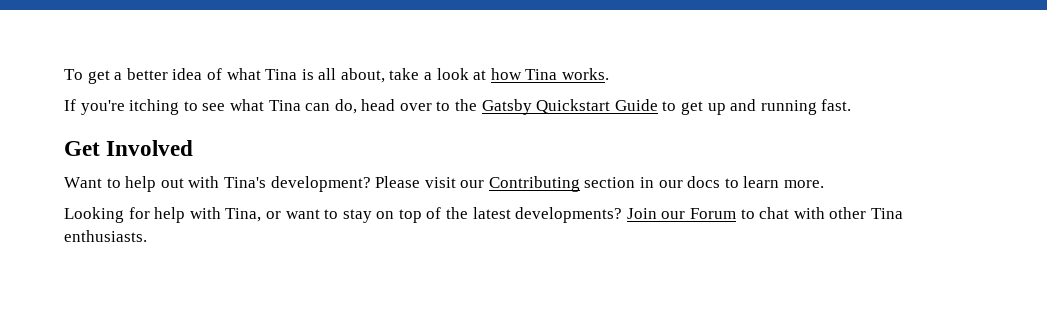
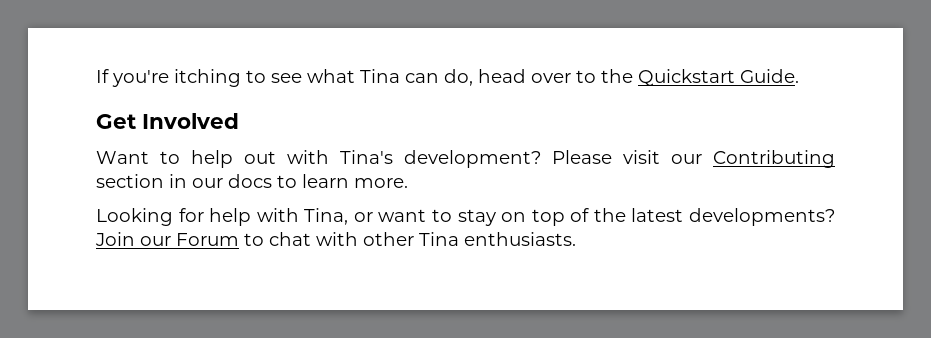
- To get a better idea of what Tina is all about, take a look at how Tina works.
- If you're itching to see what Tina can do, head over to the Gatsby Quickstart Guide to get up and running fast.
+ If you're itching to see what Tina can do, head over to the Quickstart Guide.

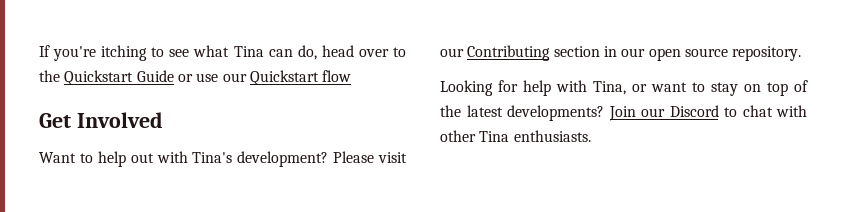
- If you're itching to see what Tina can do, head over to the Quickstart Guide.
+ If you're itching to see what Tina can do, head over to the Quickstart Guide or use our Quickstart flow
- Please visit our Contributing section in our docs to learn more.
+ Please visit our Contributing section in our open source repository.
- Join our Forum to chat with other Tina enthusiasts.
+ Join our Discord to chat with other Tina enthusiasts.

